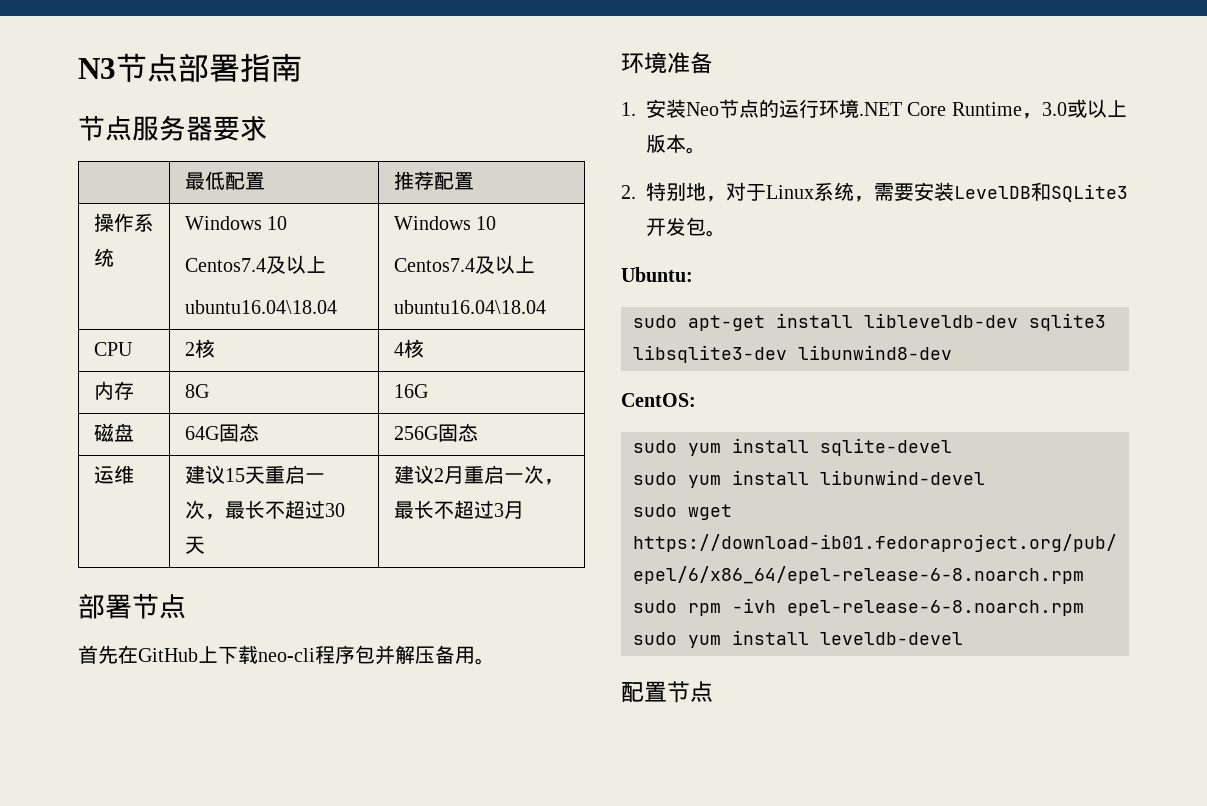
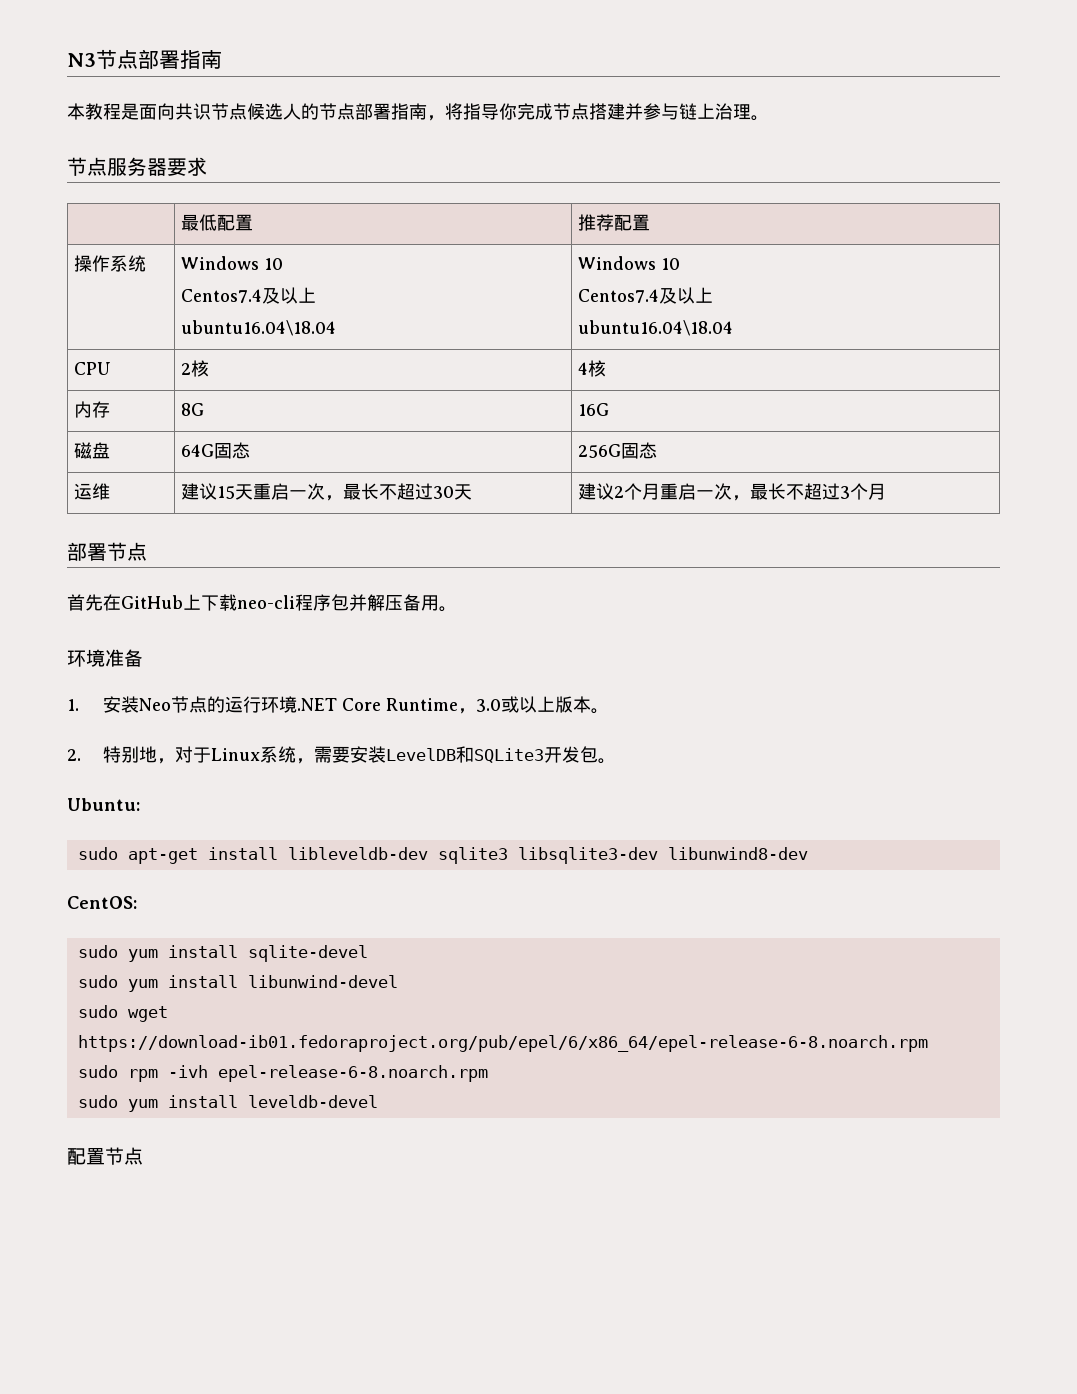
+ 本教程是面向共识节点候选人的节点部署指南，将指导你完成节点搭建并参与链上治理。
- 运维 | 建议15天重启一次，最长不超过30天 | 建议2月重启一次，最长不超过3月
+ 运维 | 建议15天重启一次，最长不超过30天 | 建议2个月重启一次，最长不超过3个月

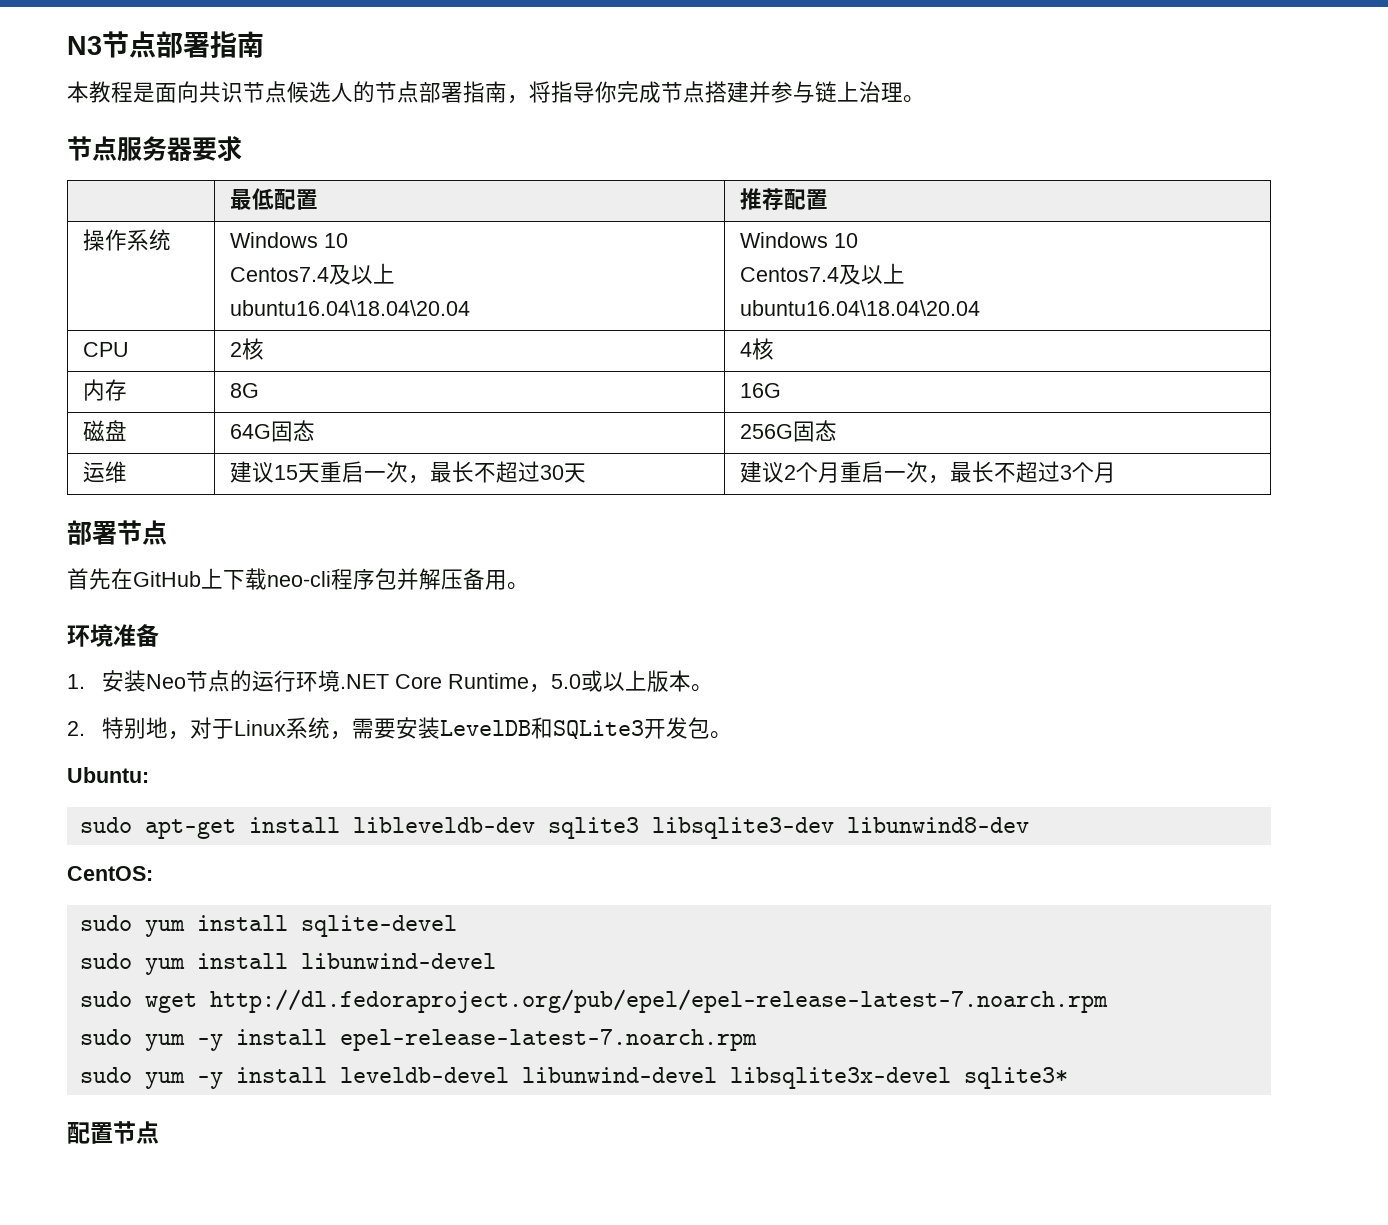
  操作系统 | Windows 10
  Centos7.4及以上
- ubuntu16.04\18.04 | Windows 10
+ ubuntu16.04\18.04\20.04 | Windows 10
  Centos7.4及以上
- ubuntu16.04\18.04
+ ubuntu16.04\18.04\20.04
- 1.安装Neo节点的运行环境.NET Core Runtime，3.0或以上版本。
+ 1.安装Neo节点的运行环境.NET Core Runtime，5.0或以上版本。
- sudo wget https://download-ib01.fedoraproject.org/pub/epel/6/x86_64/epel-release-6-8.noarch.rpm
- sudo rpm -ivh epel-release-6-8.noarch.rpm
- sudo yum install leveldb-devel
+ sudo wget http://dl.fedoraproject.org/pub/epel/epel-release-latest-7.noarch.rpm
+ sudo yum -y install epel-release-latest-7.noarch.rpm
+ sudo yum -y install leveldb-devel libunwind-devel libsqlite3x-devel sqlite3*

